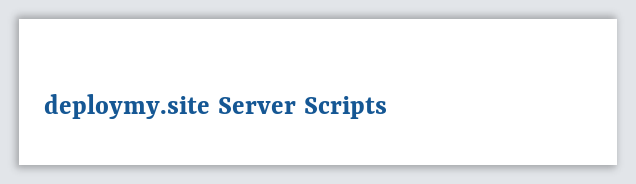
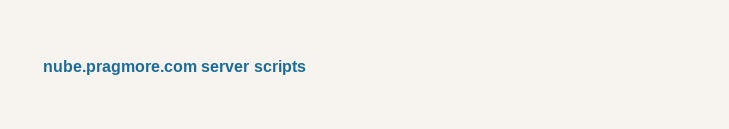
- deploymy.site Server Scripts
+ nube.pragmore.com server scripts

